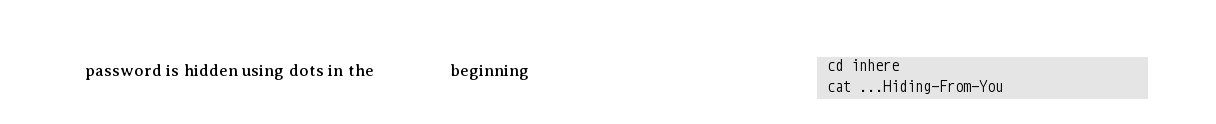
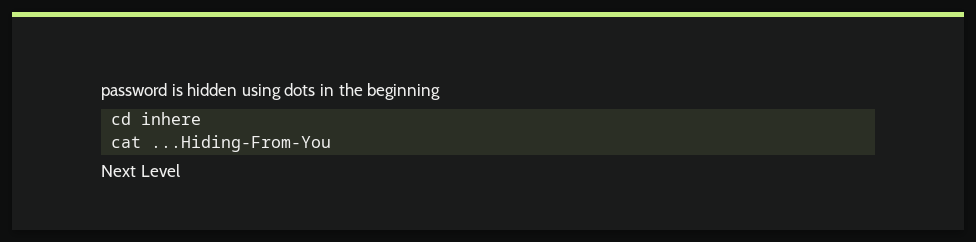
+ Next Level

